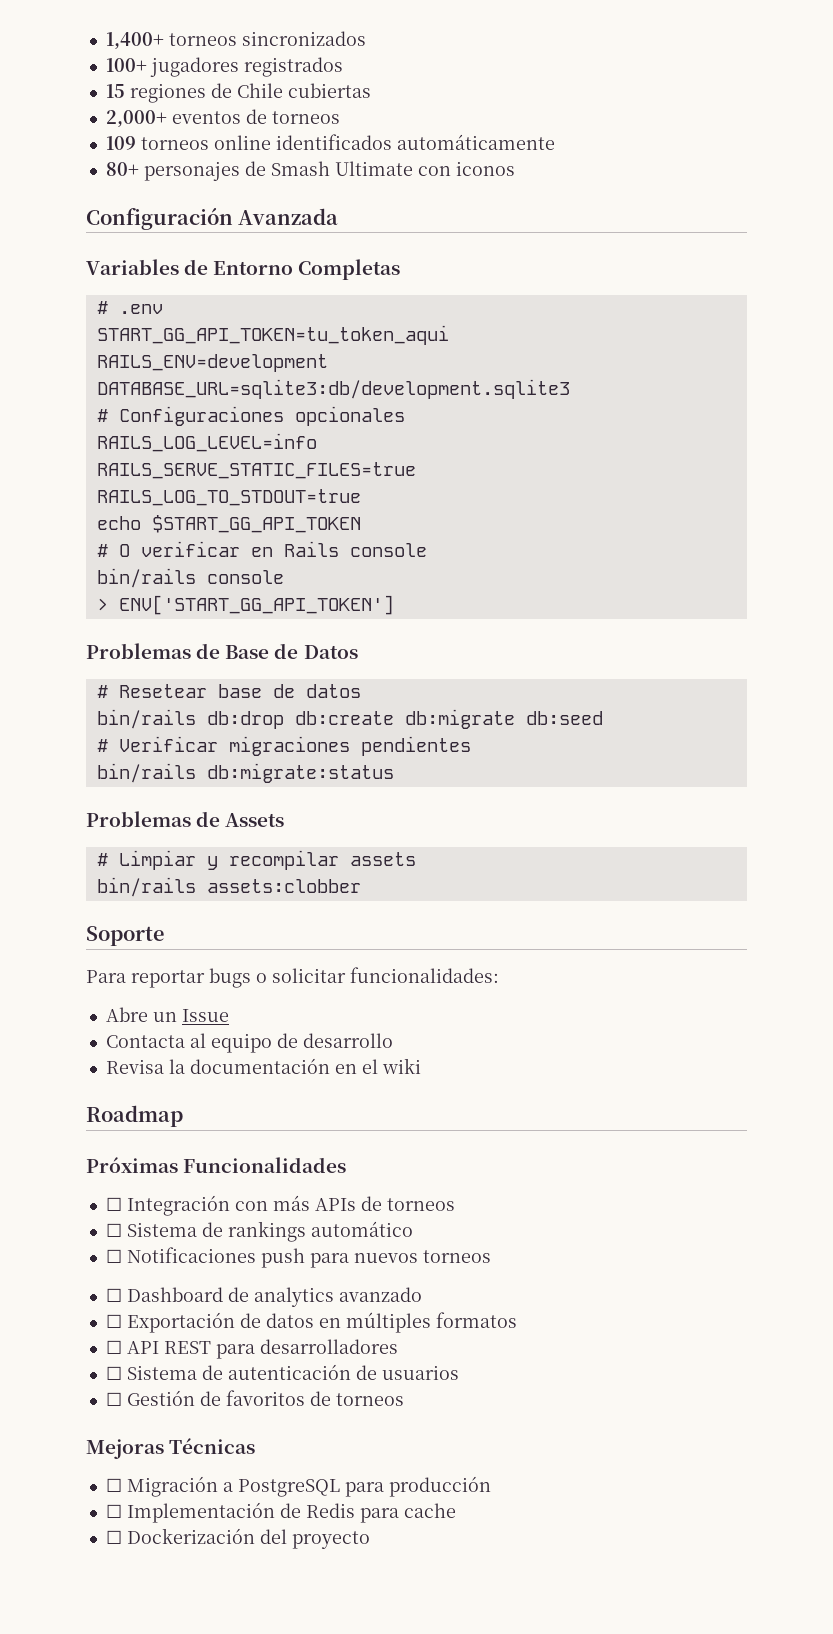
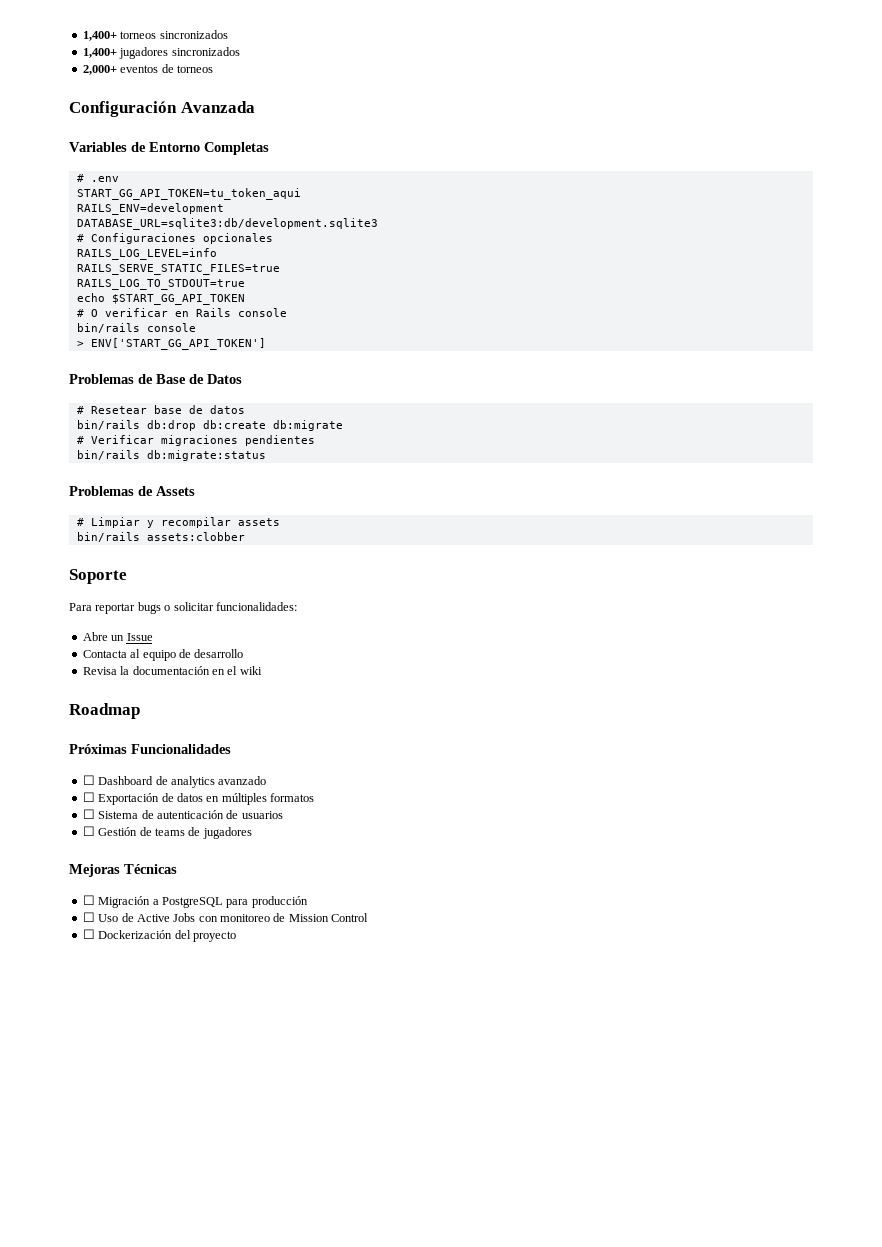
- 100+ jugadores registrados
- 15 regiones de Chile cubiertas
+ 1,400+ jugadores sincronizados
  2,000+ eventos de torneos
- 109 torneos online identificados automáticamente
- 80+ personajes de Smash Ultimate con iconos
- bin/rails db:drop db:create db:migrate db:seed
+ bin/rails db:drop db:create db:migrate
- ☐ Integración con más APIs de torneos
- ☐ Sistema de rankings automático
- ☐ Notificaciones push para nuevos torneos
- ☐ API REST para desarrolladores
- ☐ Gestión de favoritos de torneos
+ ☐ Gestión de teams de jugadores
- ☐ Implementación de Redis para cache
+ ☐ Uso de Active Jobs con monitoreo de Mission Control

